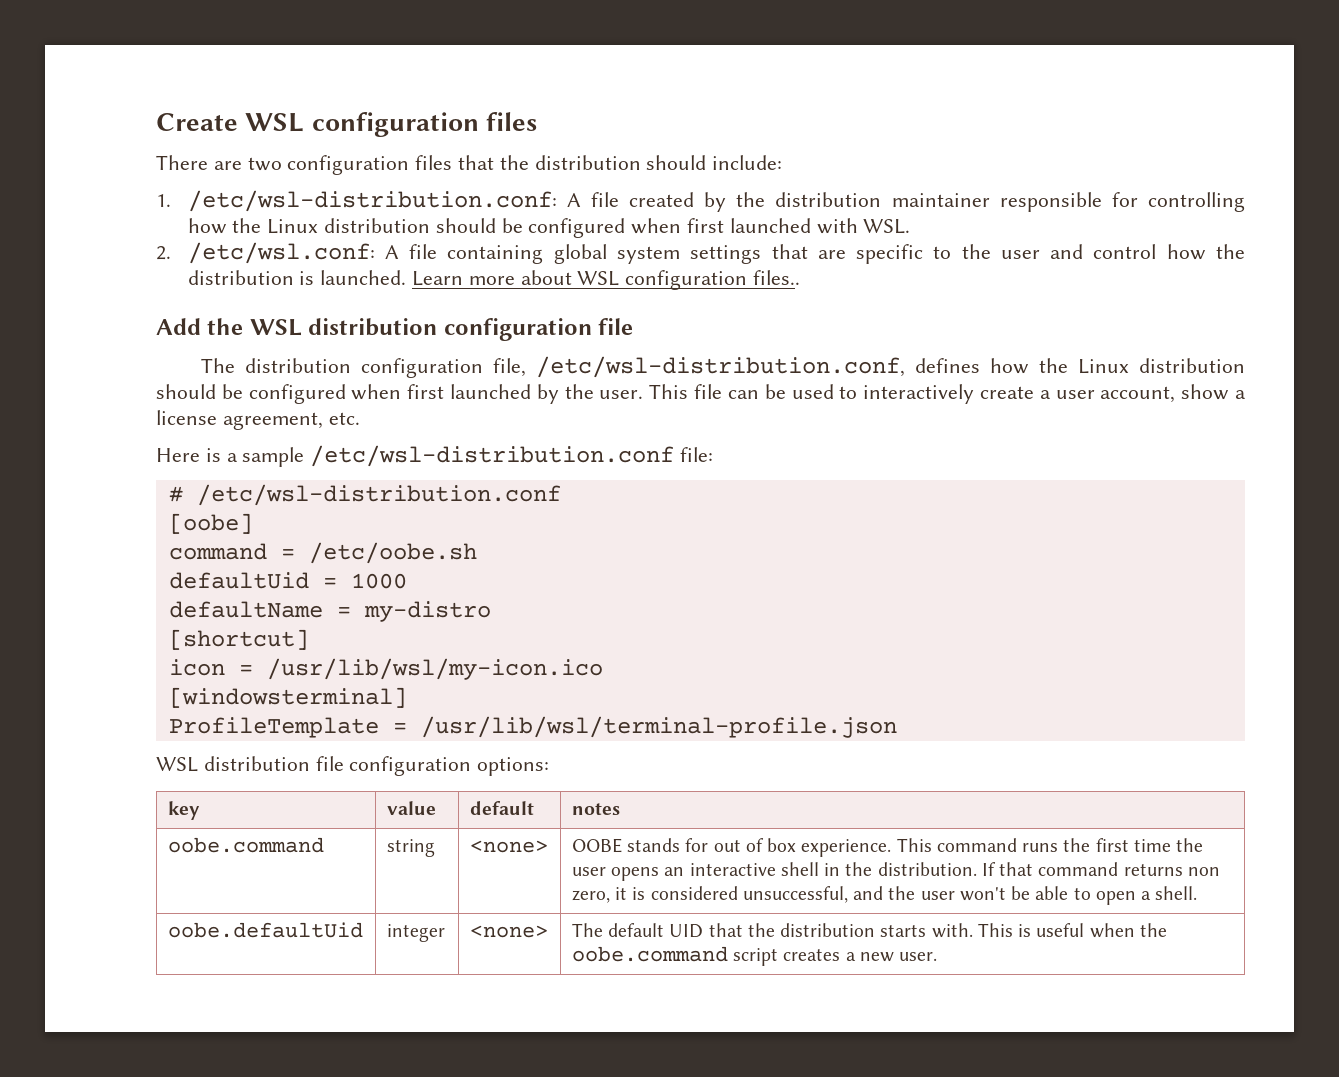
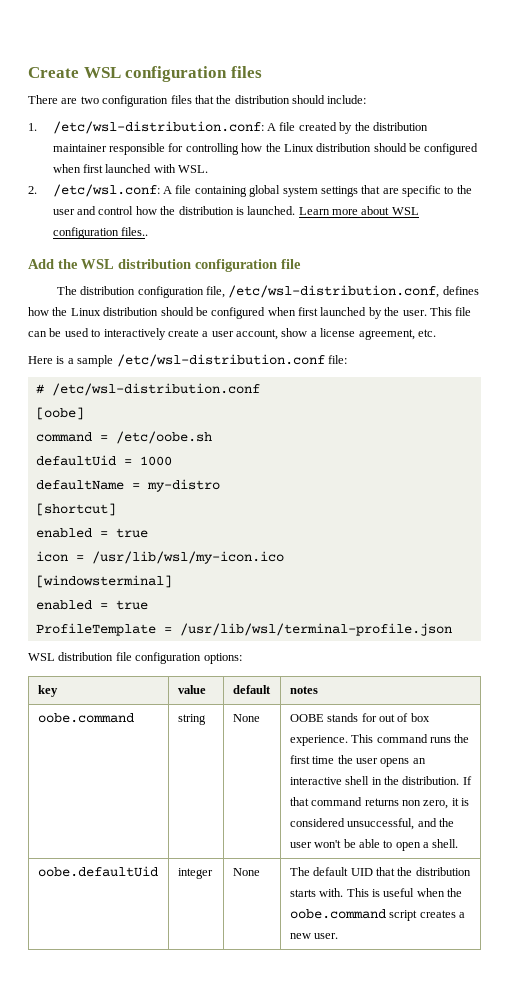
  [shortcut]
+ enabled = true
  [windowsterminal]
+ enabled = true
- string | <none>
+ string | None
- oobe.defaultUid | integer | <none> | The default UID that the distribution starts with. This is useful when the oobe.command script creates a new user.
+ oobe.defaultUid | integer | None | The default UID that the distribution starts with. This is useful when the oobe.command script creates a new user.

